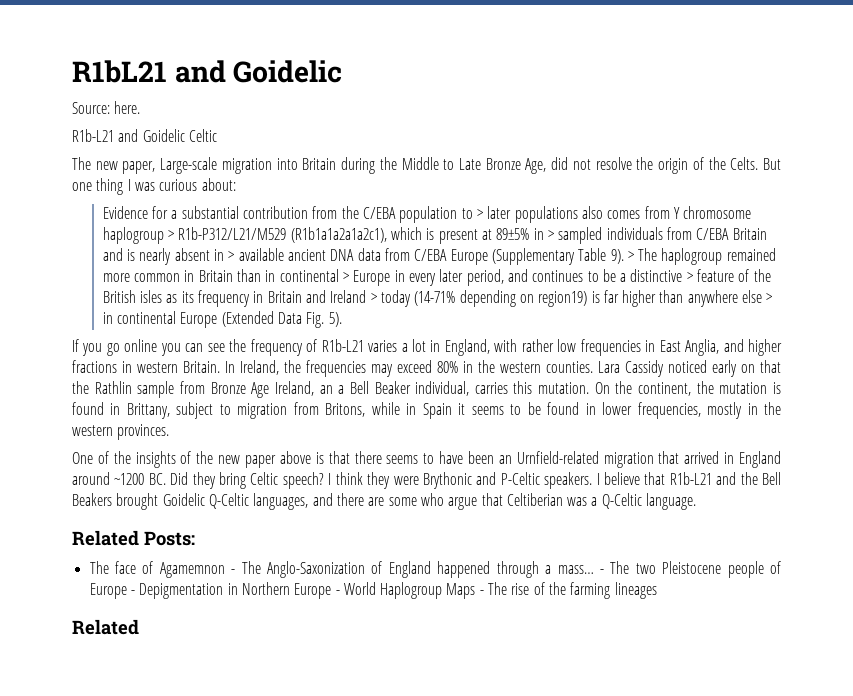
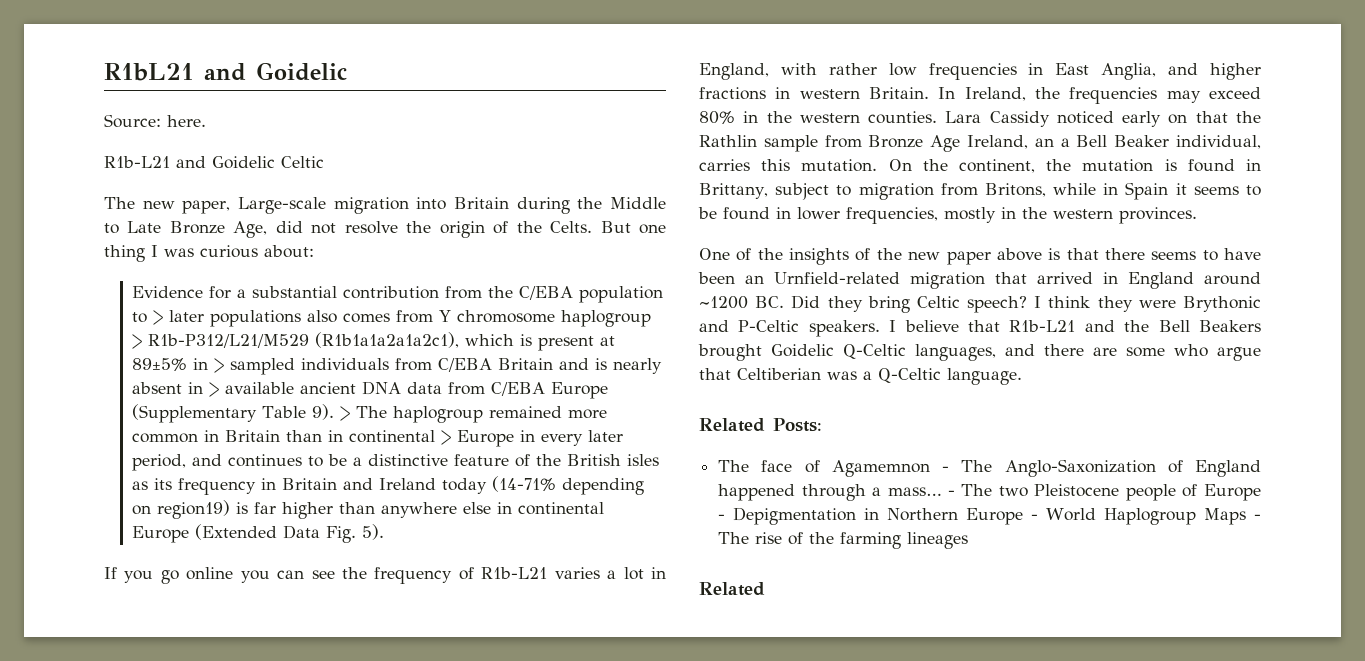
- > The haplogroup remained more common in Britain than in continental > Europe in every later period, and continues to be a distinctive > feature of the British isles as its frequency in Britain and Ireland > today (14-71% depending on region19) is far higher than anywhere else > in continental Europe (Extended Data Fig. 5).
+ > The haplogroup remained more common in Britain than in continental > Europe in every later period, and continues to be a distinctive feature of the British isles as its frequency in Britain and Ireland today (14-71% depending on region19) is far higher than anywhere else in continental Europe (Extended Data Fig. 5).

